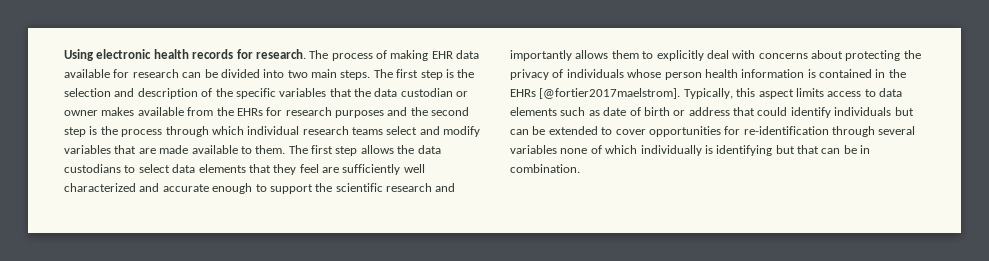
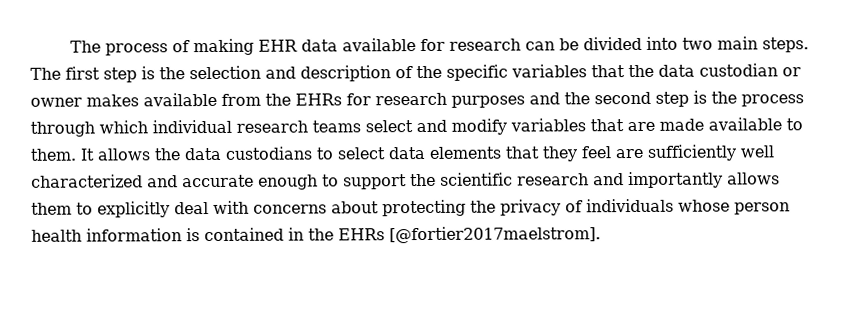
- Using electronic health records for research.
- The first step allows the data custodians to select data elements that they feel are sufficiently well characterized and accurate enough to support the scientific research and importantly allows them to explicitly deal with concerns about protecting the privacy of individuals whose person health information is contained in the EHRs [@fortier2017maelstrom]. Typically, this aspect limits access to data elements such as date of birth or address that could identify individuals but can be extended to cover opportunities for re-identification through several variables none of which individually is identifying but that can be in combination.
+ It allows the data custodians to select data elements that they feel are sufficiently well characterized and accurate enough to support the scientific research and importantly allows them to explicitly deal with concerns about protecting the privacy of individuals whose person health information is contained in the EHRs [@fortier2017maelstrom].

